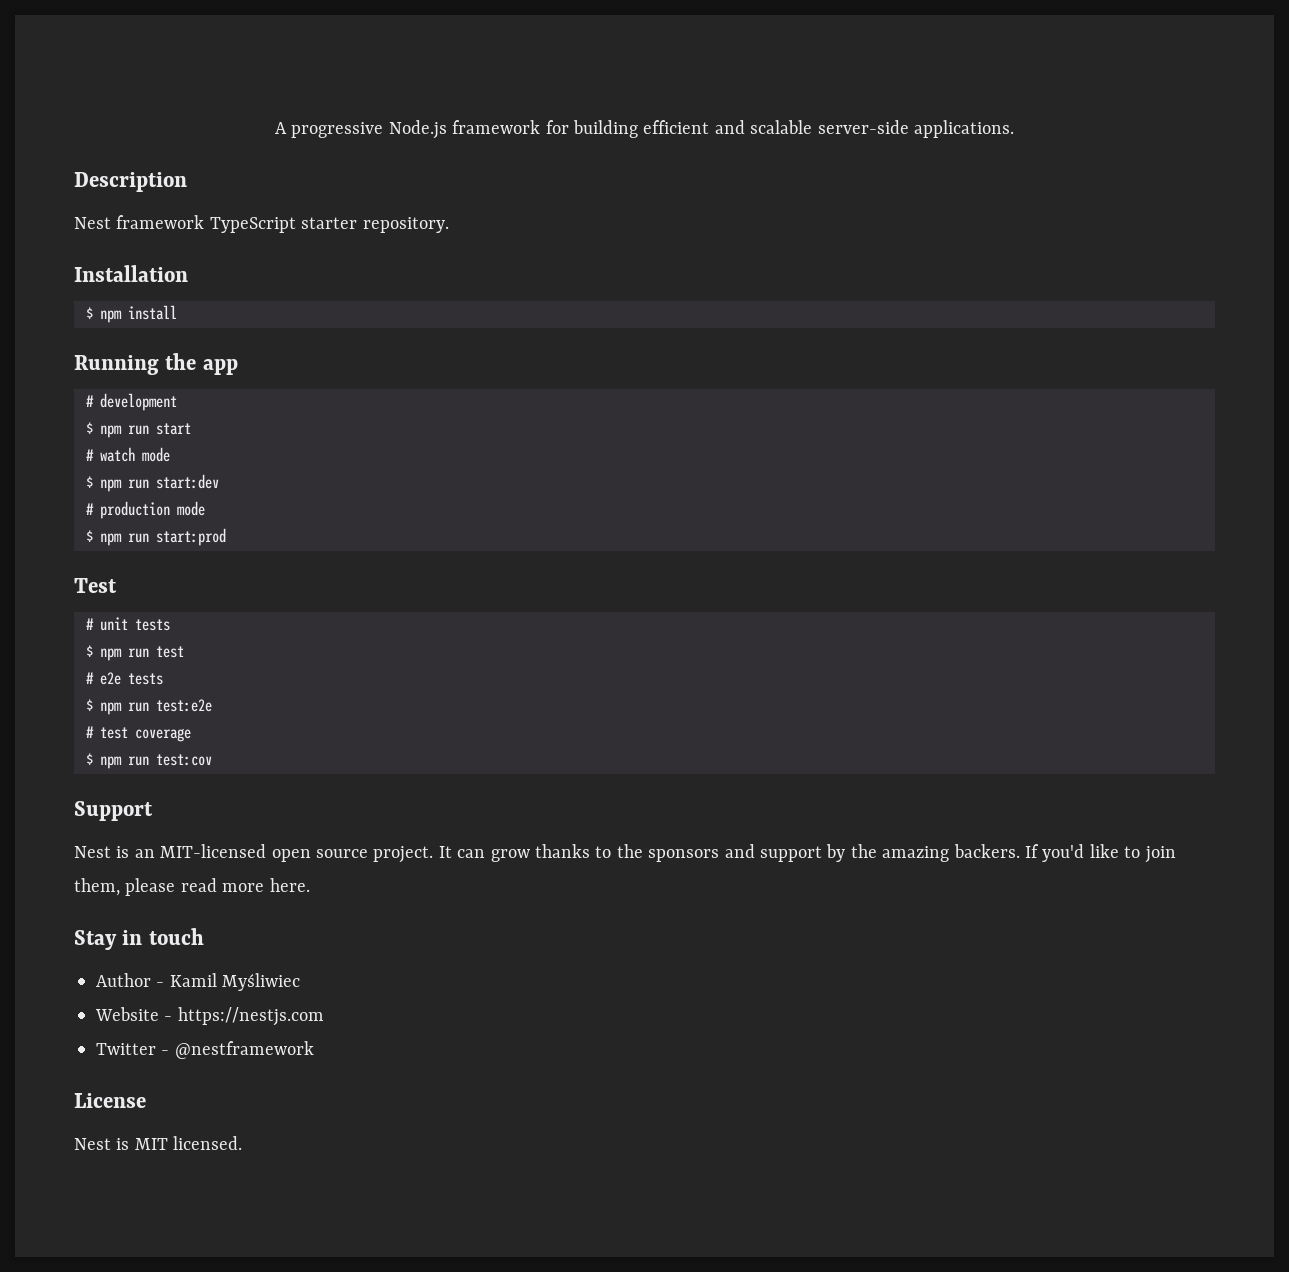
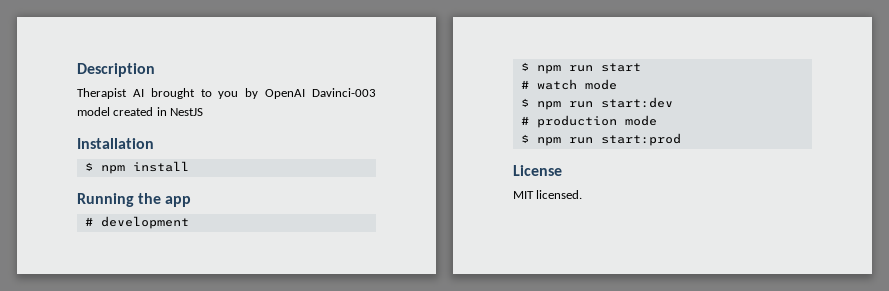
- A progressive Node.js framework for building efficient and scalable server-side applications.
  Description
- Nest framework TypeScript starter repository.
+ Therapist AI brought to you by OpenAI Davinci-003 model created in NestJS
- Test
- # unit tests
- $ npm run test
- # e2e tests
- $ npm run test:e2e
- # test coverage
- $ npm run test:cov
- Support
- Nest is an MIT-licensed open source project. It can grow thanks to the sponsors and support by the amazing backers. If you'd like to join them, please read more here.
- Stay in touch
- Author - Kamil Myśliwiec
- Website - https://nestjs.com
- Twitter - @nestframework
- Nest is MIT licensed.
+ MIT licensed.

